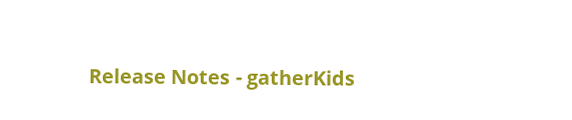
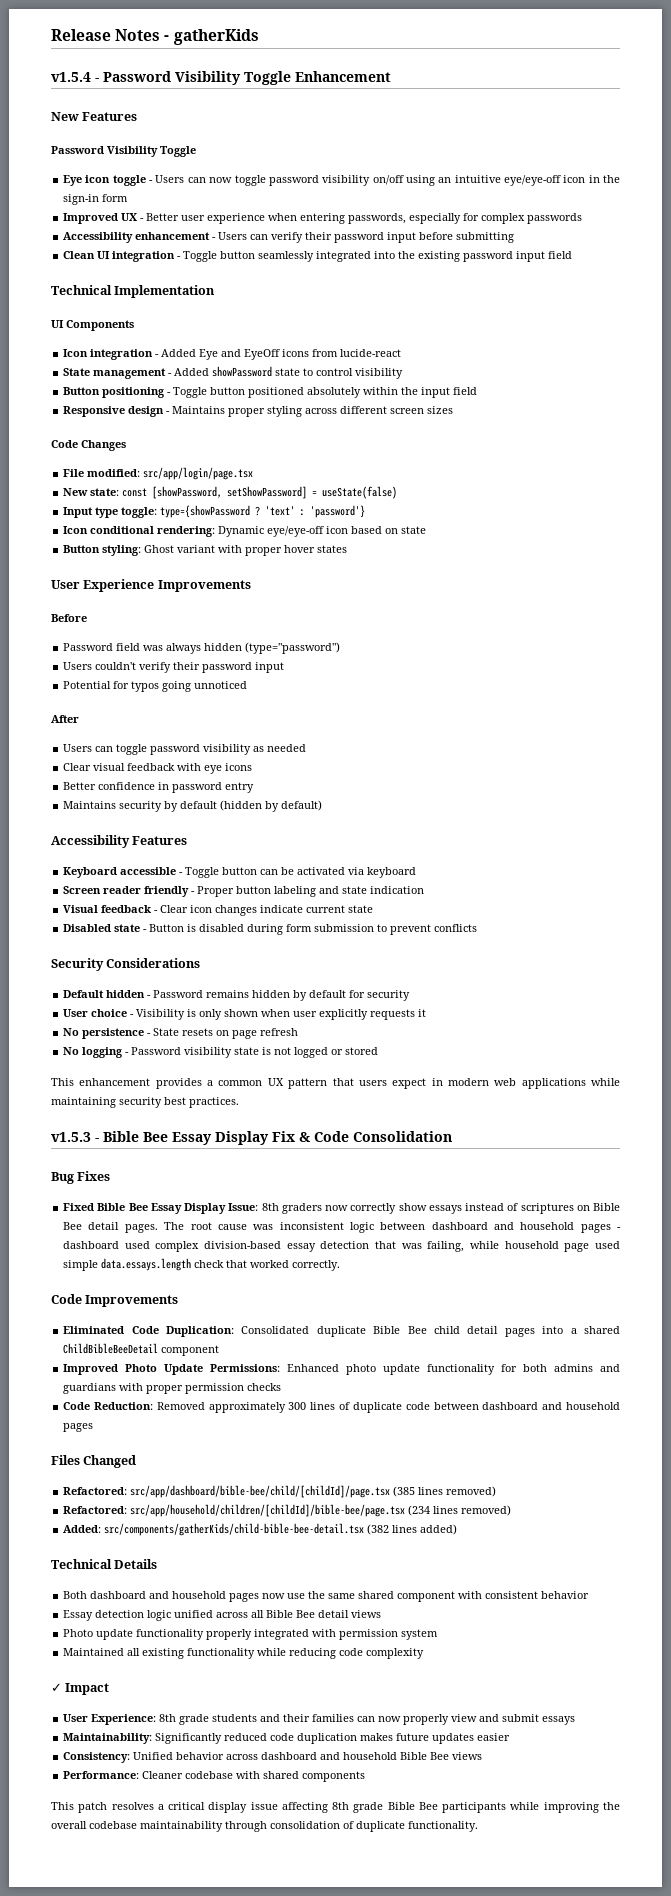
+ v1.5.4 - Password Visibility Toggle Enhancement
+ New Features
+ Password Visibility Toggle
+ Eye icon toggle - Users can now toggle password visibility on/off using an intuitive eye/eye-off icon in the sign-in form
+ Improved UX - Better user experience when entering passwords, especially for complex passwords
+ Accessibility enhancement - Users can verify their password input before submitting
+ Clean UI integration - Toggle button seamlessly integrated into the existing password input field
+ Technical Implementation
+ UI Components
+ Icon integration - Added Eye and EyeOff icons from lucide-react
+ State management - Added showPassword state to control visibility
+ Button positioning - Toggle button positioned absolutely within the input field
+ Responsive design - Maintains proper styling across different screen sizes
+ Code Changes
+ File modified: src/app/login/page.tsx
+ New state: const [showPassword, setShowPassword] = useState(false)
+ Input type toggle: type={showPassword ? 'text' : 'password'}
+ Icon conditional rendering: Dynamic eye/eye-off icon based on state
+ Button styling: Ghost variant with proper hover states
+ User Experience Improvements
+ Before
+ Password field was always hidden (type="password")
+ Users couldn't verify their password input
+ Potential for typos going unnoticed
+ After
+ Users can toggle password visibility as needed
+ Clear visual feedback with eye icons
+ Better confidence in password entry
+ Maintains security by default (hidden by default)
+ Accessibility Features
+ Keyboard accessible - Toggle button can be activated via keyboard
+ Screen reader friendly - Proper button labeling and state indication
+ Visual feedback - Clear icon changes indicate current state
+ Disabled state - Button is disabled during form submission to prevent conflicts
+ Security Considerations
+ Default hidden - Password remains hidden by default for security
+ User choice - Visibility is only shown when user explicitly requests it
+ No persistence - State resets on page refresh
+ No logging - Password visibility state is not logged or stored
+ This enhancement provides a common UX pattern that users expect in modern web applications while maintaining security best practices.
+ v1.5.3 - Bible Bee Essay Display Fix & Code Consolidation
+ Bug Fixes
+ Fixed Bible Bee Essay Display Issue: 8th graders now correctly show essays instead of scriptures on Bible Bee detail pages. The root cause was inconsistent logic between dashboard and household pages - dashboard used complex division-based essay detection that was failing, while household page used simple data.essays.length check that worked correctly.
+ Code Improvements
+ Eliminated Code Duplication: Consolidated duplicate Bible Bee child detail pages into a shared ChildBibleBeeDetail component
+ Improved Photo Update Permissions: Enhanced photo update functionality for both admins and guardians with proper permission checks
+ Code Reduction: Removed approximately 300 lines of duplicate code between dashboard and household pages
+ Files Changed
+ Refactored: src/app/dashboard/bible-bee/child/[childId]/page.tsx (385 lines removed)
+ Refactored: src/app/household/children/[childId]/bible-bee/page.tsx (234 lines removed)
+ Added: src/components/gatherKids/child-bible-bee-detail.tsx (382 lines added)
+ Technical Details
+ Both dashboard and household pages now use the same shared component with consistent behavior
+ Essay detection logic unified across all Bible Bee detail views
+ Photo update functionality properly integrated with permission system
+ Maintained all existing functionality while reducing code complexity
+ ✓ Impact
+ User Experience: 8th grade students and their families can now properly view and submit essays
+ Maintainability: Significantly reduced code duplication makes future updates easier
+ Consistency: Unified behavior across dashboard and household Bible Bee views
+ Performance: Cleaner codebase with shared components
+ This patch resolves a critical display issue affecting 8th grade Bible Bee participants while improving the overall codebase maintainability through consolidation of duplicate functionality.

